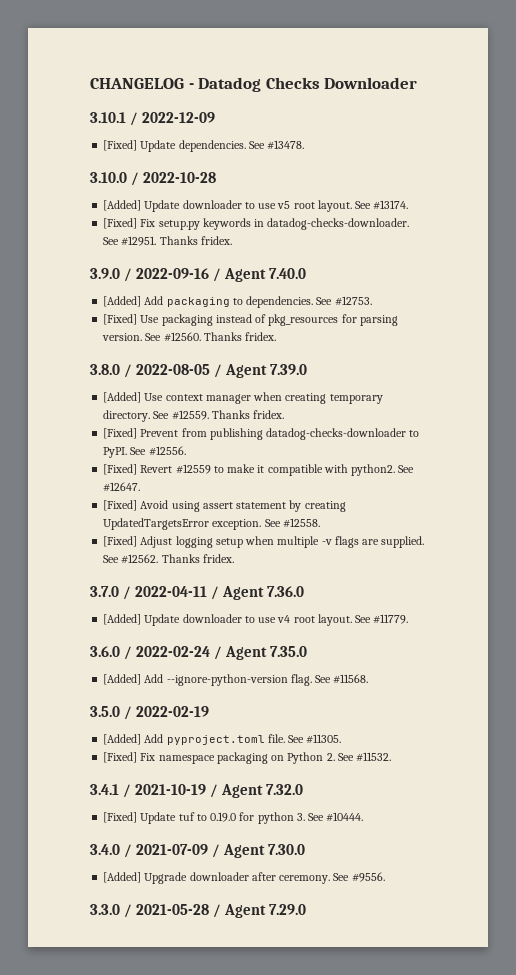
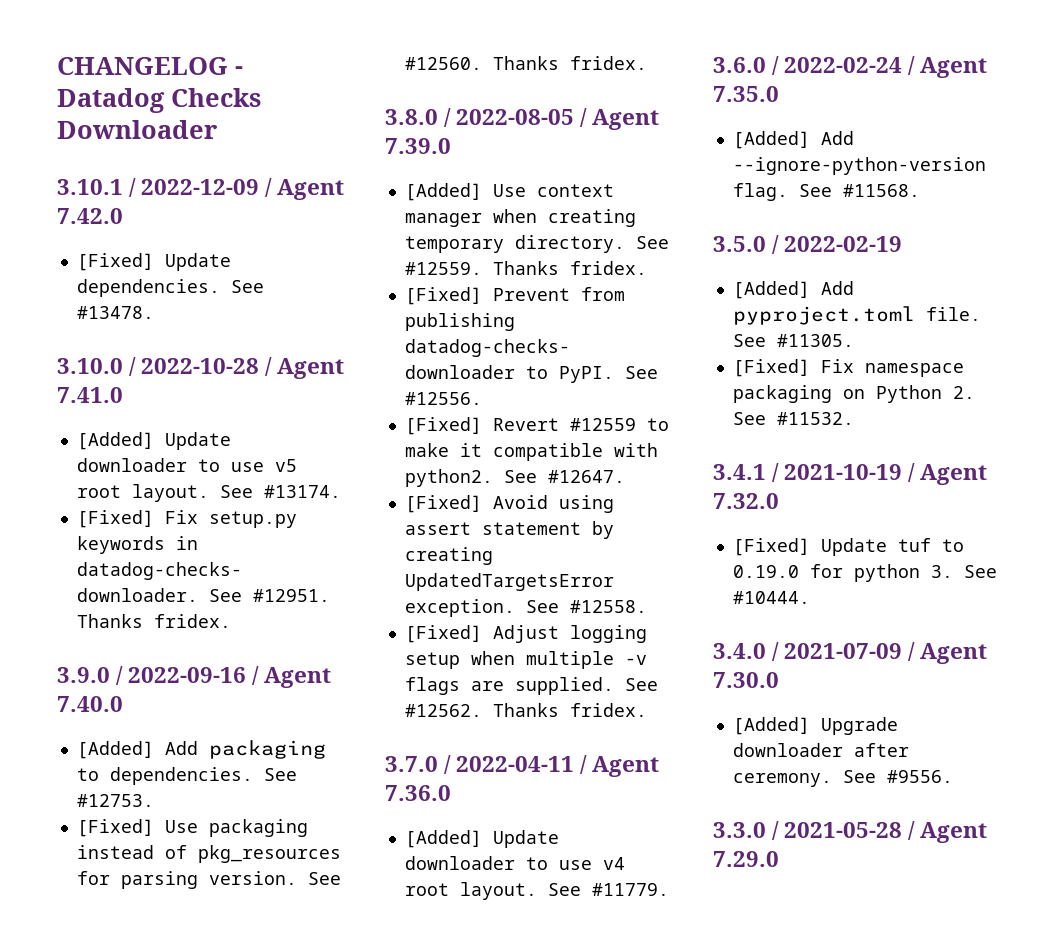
- 3.10.1 / 2022-12-09
+ 3.10.1 / 2022-12-09 / Agent 7.42.0
- 3.10.0 / 2022-10-28
+ 3.10.0 / 2022-10-28 / Agent 7.41.0

